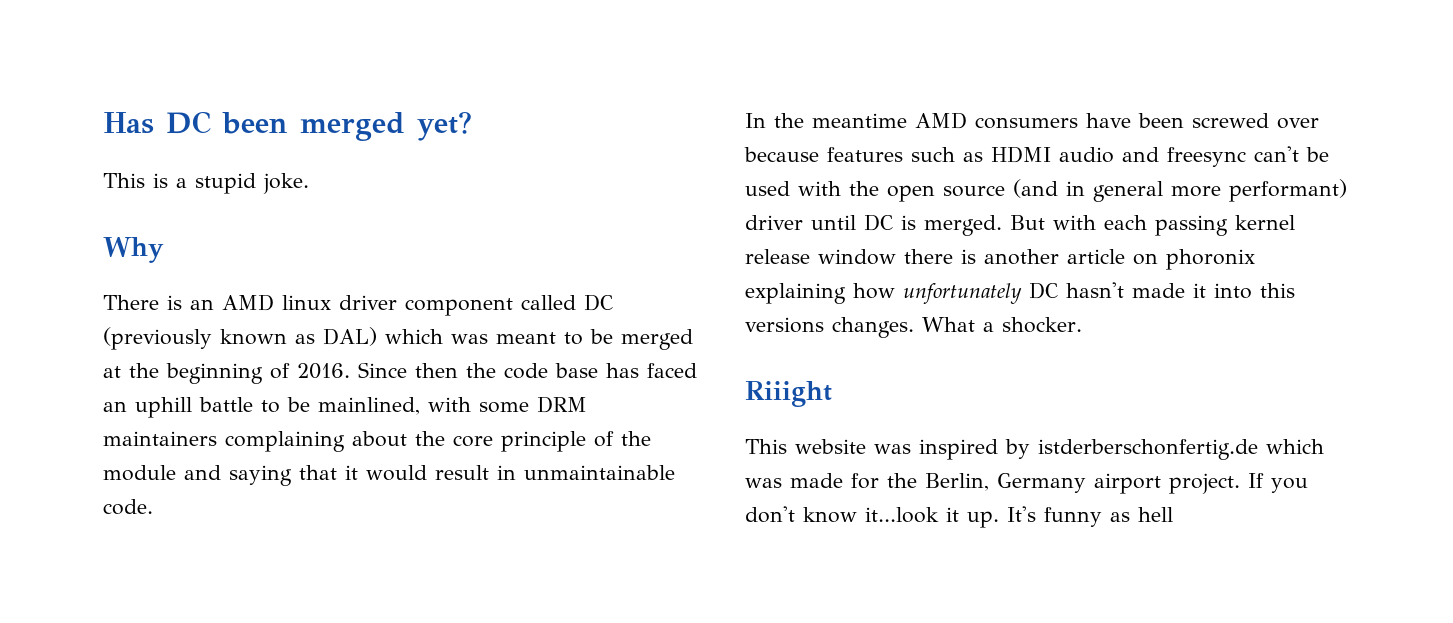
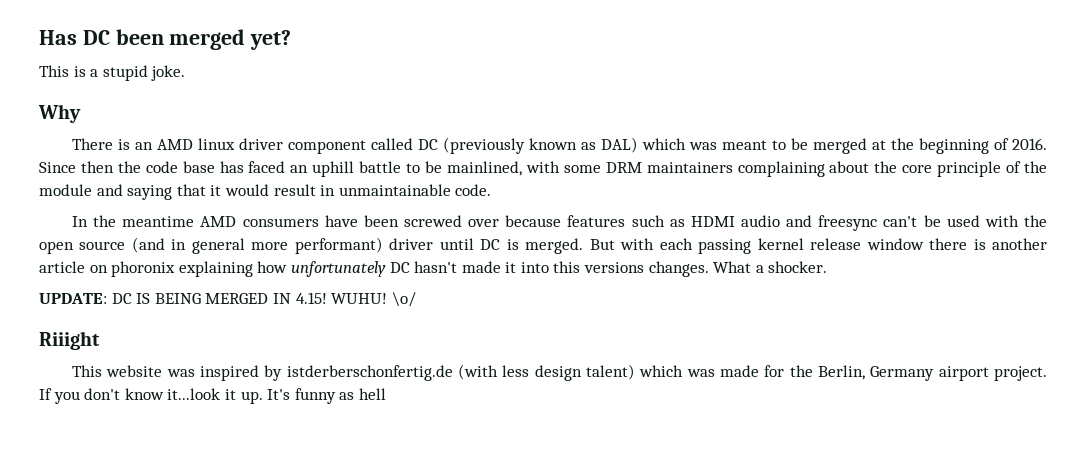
+ UPDATE: DC IS BEING MERGED IN 4.15! WUHU! \o/
- This website was inspired by istderberschonfertig.de which was made for the Berlin, Germany airport project.
+ This website was inspired by istderberschonfertig.de (with less design talent) which was made for the Berlin, Germany airport project.

